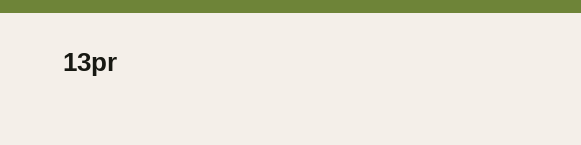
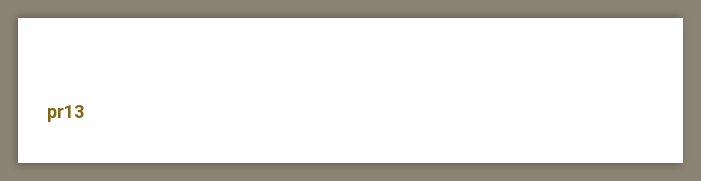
- 13pr
+ pr13

